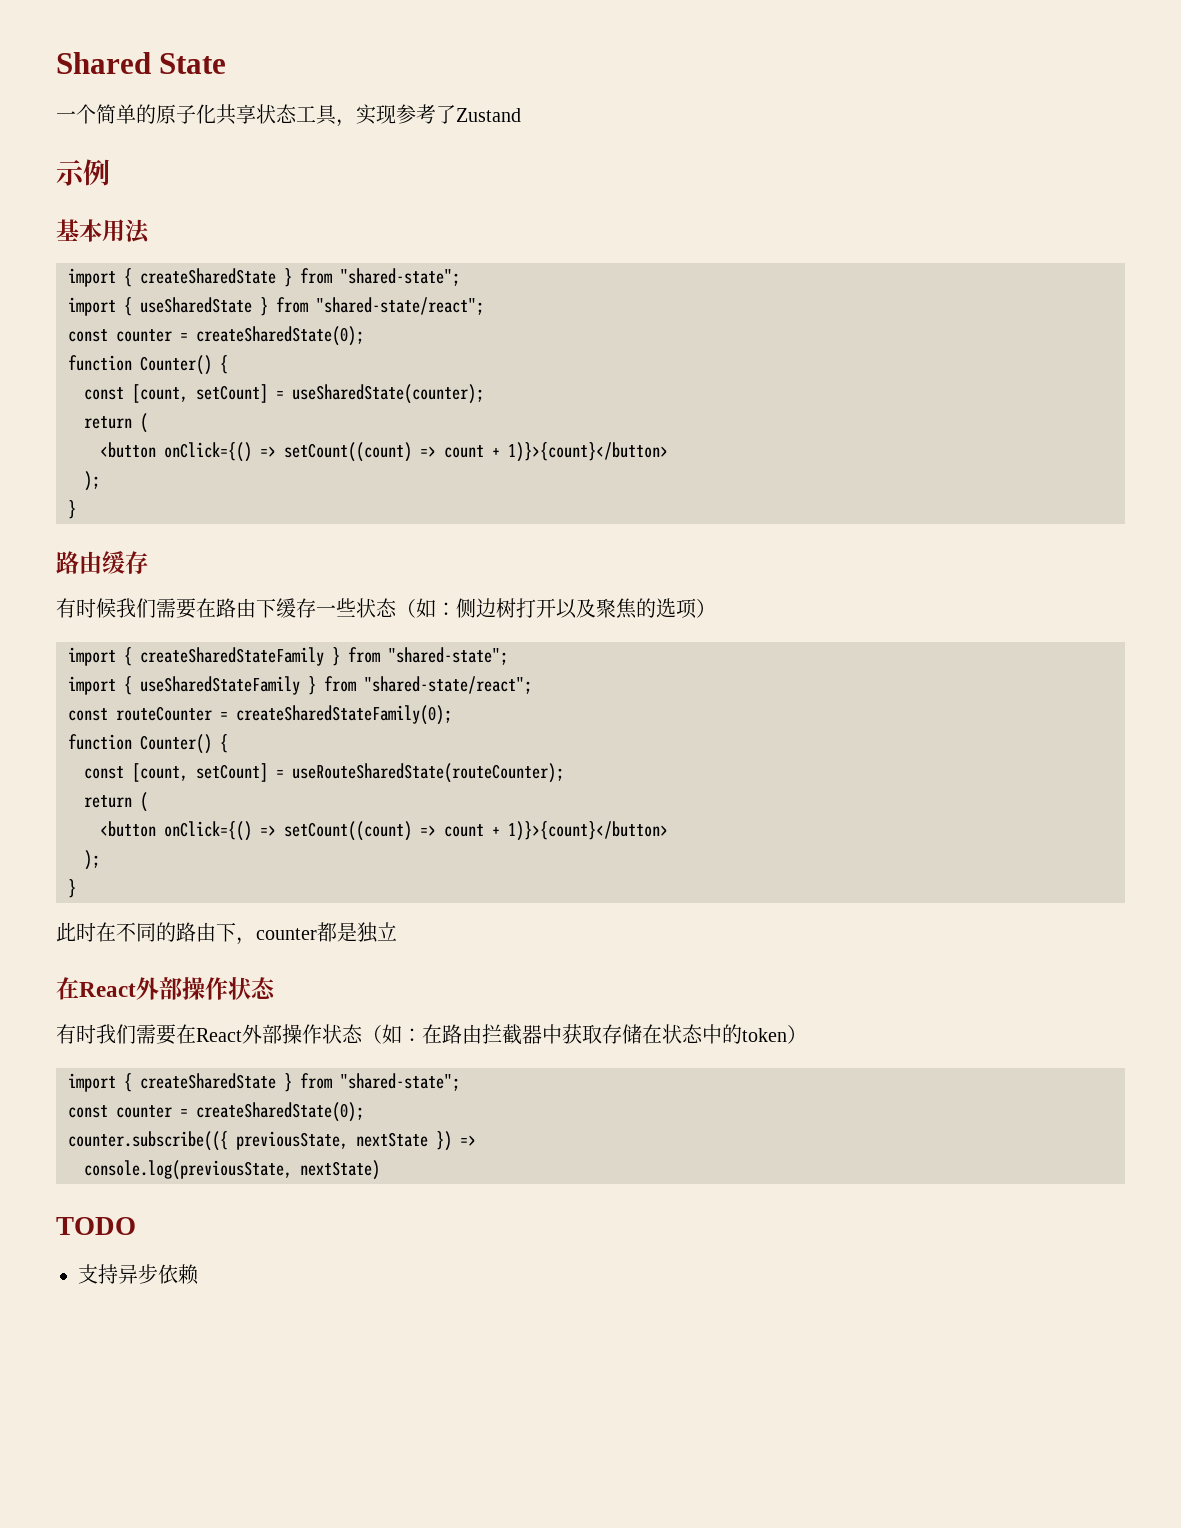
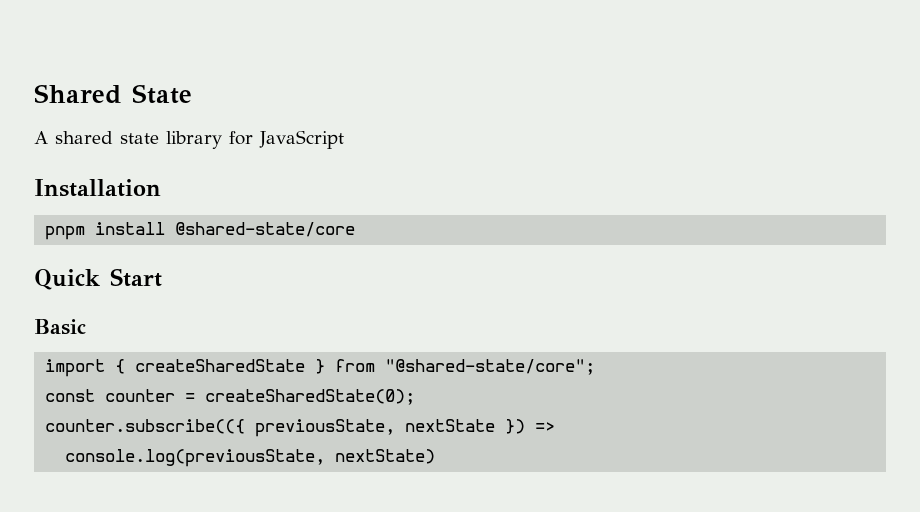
- 一个简单的原子化共享状态工具，实现参考了Zustand
- 示例
- 基本用法
- import { createSharedState } from "shared-state";
- import { useSharedState } from "shared-state/react";
- const counter = createSharedState(0);
- function Counter() {
- const [count, setCount] = useSharedState(counter);
- return (
- <button onClick={() => setCount((count) => count + 1)}>{count}</button>
- );
- }
- 路由缓存
- 有时候我们需要在路由下缓存一些状态（如：侧边树打开以及聚焦的选项）
- import { createSharedStateFamily } from "shared-state";
- import { useSharedStateFamily } from "shared-state/react";
- const routeCounter = createSharedStateFamily(0);
- function Counter() {
- const [count, setCount] = useRouteSharedState(routeCounter);
- return (
- <button onClick={() => setCount((count) => count + 1)}>{count}</button>
- );
- }
- 此时在不同的路由下，counter都是独立
- 在React外部操作状态
- 有时我们需要在React外部操作状态（如：在路由拦截器中获取存储在状态中的token）
- import { createSharedState } from "shared-state";
+ A shared state library for JavaScript
+ Installation
+ pnpm install @shared-state/core
+ Quick Start
+ Basic
+ import { createSharedState } from "@shared-state/core";
- TODO
- 支持异步依赖

